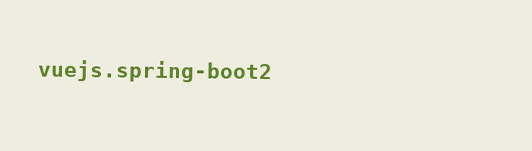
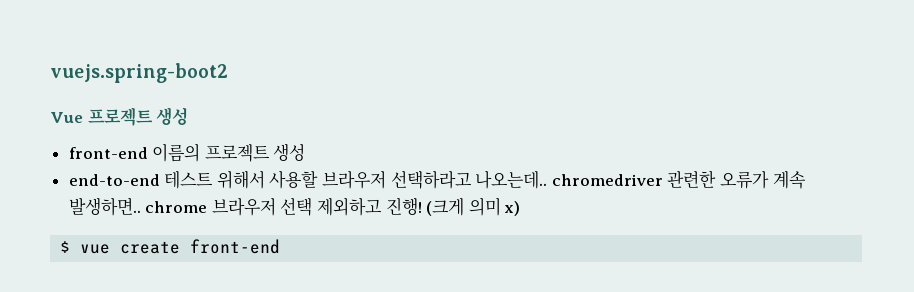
+ Vue 프로젝트 생성
+ front-end 이름의 프로젝트 생성
+ end-to-end 테스트 위해서 사용할 브라우저 선택하라고 나오는데.. chromedriver 관련한 오류가 계속 발생하면.. chrome 브라우저 선택 제외하고 진행! (크게 의미 x)
+ $ vue create front-end

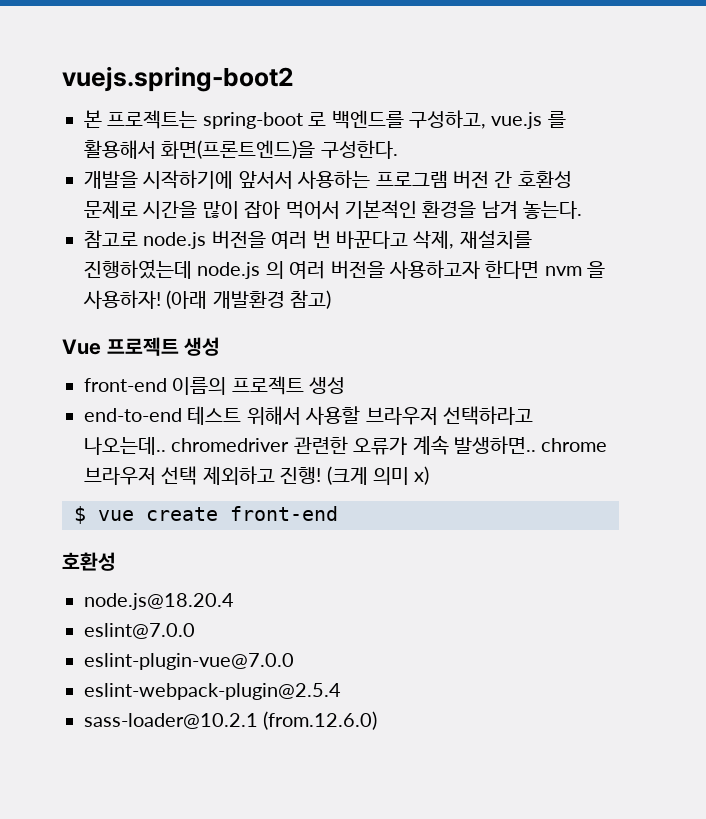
+ 본 프로젝트는 spring-boot 로 백엔드를 구성하고, vue.js 를 활용해서 화면(프론트엔드)을 구성한다.
+ 개발을 시작하기에 앞서서 사용하는 프로그램 버전 간 호환성 문제로 시간을 많이 잡아 먹어서 기본적인 환경을 남겨 놓는다.
+ 참고로 node.js 버전을 여러 번 바꾼다고 삭제, 재설치를 진행하였는데 node.js 의 여러 버전을 사용하고자 한다면 nvm 을 사용하자! (아래 개발환경 참고)
  $ vue create front-end
+ 호환성
+ node.js@18.20.4
+ eslint@7.0.0
+ eslint-plugin-vue@7.0.0
+ eslint-webpack-plugin@2.5.4
+ sass-loader@10.2.1 (from.12.6.0)

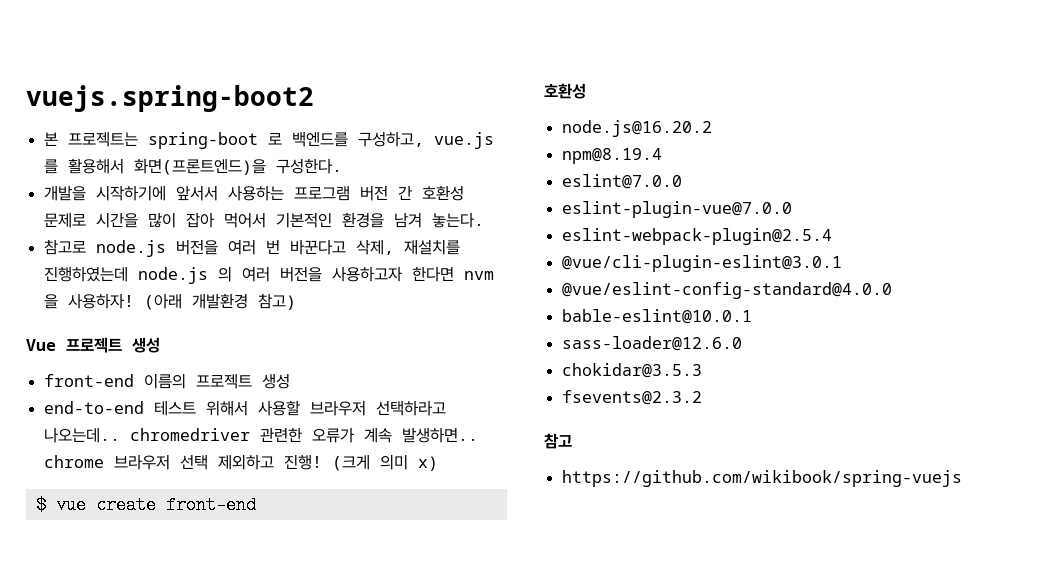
- node.js@18.20.4
+ node.js@16.20.2
+ npm@8.19.4
- sass-loader@10.2.1 (from.12.6.0)
+ @vue/cli-plugin-eslint@3.0.1
+ @vue/eslint-config-standard@4.0.0
+ bable-eslint@10.0.1
+ sass-loader@12.6.0
+ chokidar@3.5.3
+ fsevents@2.3.2
+ 참고
+ https://github.com/wikibook/spring-vuejs

